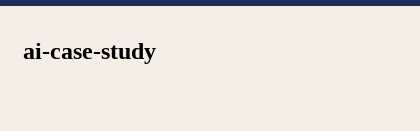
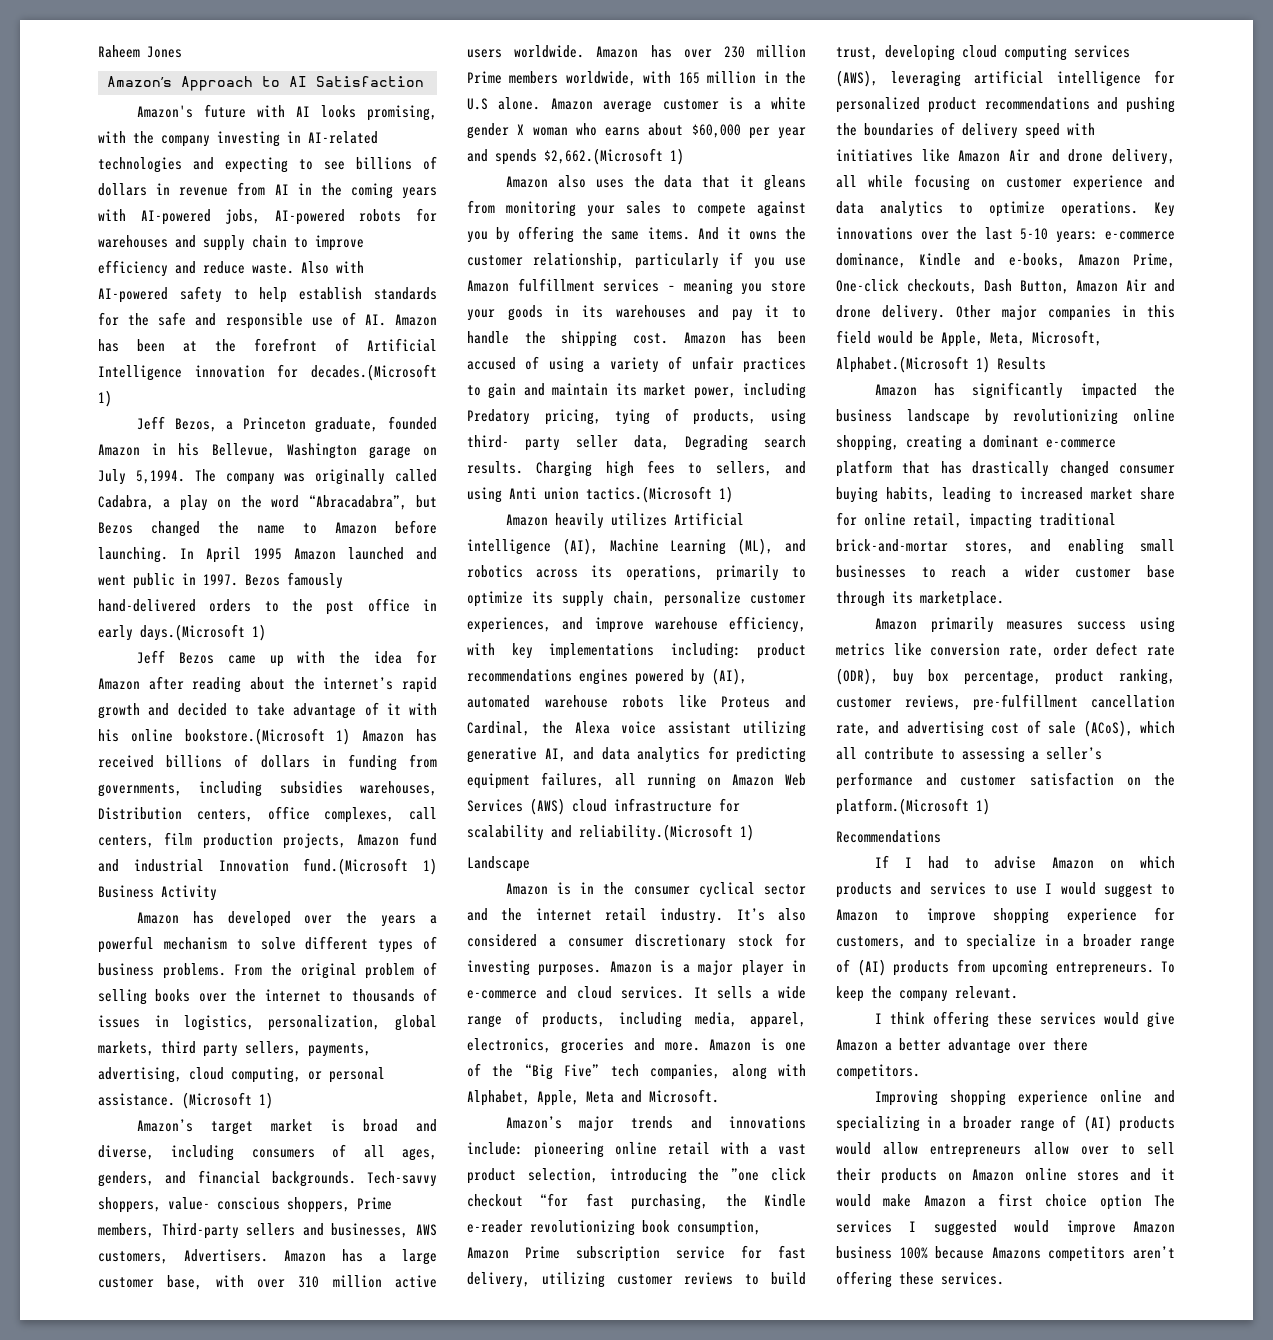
- ai-case-study
+ Raheem Jones
+ Amazon’s Approach to AI Satisfaction
+ Amazon's future with AI looks promising, with the company investing in AI-related technologies and expecting to see billions of dollars in revenue from AI in the coming years with AI-powered jobs, AI-powered robots for warehouses and supply chain to improve efficiency and reduce waste. Also with AI-powered safety to help establish standards for the safe and responsible use of AI. Amazon has been at the forefront of Artificial Intelligence innovation for decades.(Microsoft 1)
+ Jeff Bezos, a Princeton graduate, founded Amazon in his Bellevue, Washington garage on July 5,1994. The company was originally called Cadabra, a play on the word “Abracadabra”, but Bezos changed the name to Amazon before launching. In April 1995 Amazon launched and went public in 1997. Bezos famously hand-delivered orders to the post office in early days.(Microsoft 1)
+ Jeff Bezos came up with the idea for Amazon after reading about the internet’s rapid growth and decided to take advantage of it with his online bookstore.(Microsoft 1) Amazon has received billions of dollars in funding from governments, including subsidies warehouses, Distribution centers, office complexes, call centers, film production projects, Amazon fund and industrial Innovation fund.(Microsoft 1) Business Activity
+ Amazon has developed over the years a powerful mechanism to solve different types of business problems. From the original problem of selling books over the internet to thousands of issues in logistics, personalization, global markets, third party sellers, payments, advertising, cloud computing, or personal assistance. (Microsoft 1)
+ Amazon’s target market is broad and diverse, including consumers of all ages, genders, and financial backgrounds. Tech-savvy shoppers, value- conscious shoppers, Prime members, Third-party sellers and businesses, AWS customers, Advertisers. Amazon has a large customer base, with over 310 million active users worldwide. Amazon has over 230 million Prime members worldwide, with 165 million in the U.S alone. Amazon average customer is a white gender X woman who earns about $60,000 per year and spends $2,662.(Microsoft 1)
+ Amazon also uses the data that it gleans from monitoring your sales to compete against you by offering the same items. And it owns the customer relationship, particularly if you use Amazon fulfillment services – meaning you store your goods in its warehouses and pay it to handle the shipping cost. Amazon has been accused of using a variety of unfair practices to gain and maintain its market power, including Predatory pricing, tying of products, using third- party seller data, Degrading search results. Charging high fees to sellers, and using Anti union tactics.(Microsoft 1)
+ Amazon heavily utilizes Artificial intelligence (AI), Machine Learning (ML), and robotics across its operations, primarily to optimize its supply chain, personalize customer experiences, and improve warehouse efficiency, with key implementations including: product recommendations engines powered by (AI), automated warehouse robots like Proteus and Cardinal, the Alexa voice assistant utilizing generative AI, and data analytics for predicting equipment failures, all running on Amazon Web Services (AWS) cloud infrastructure for scalability and reliability.(Microsoft 1)
+ Landscape
+ Amazon is in the consumer cyclical sector and the internet retail industry. It’s also considered a consumer discretionary stock for investing purposes. Amazon is a major player in e-commerce and cloud services. It sells a wide range of products, including media, apparel, electronics, groceries and more. Amazon is one of the “Big Five” tech companies, along with Alphabet, Apple, Meta and Microsoft.
+ Amazon’s major trends and innovations include: pioneering online retail with a vast product selection, introducing the ”one click checkout “for fast purchasing, the Kindle e-reader revolutionizing book consumption, Amazon Prime subscription service for fast delivery, utilizing customer reviews to build trust, developing cloud computing services (AWS), leveraging artificial intelligence for personalized product recommendations and pushing the boundaries of delivery speed with initiatives like Amazon Air and drone delivery, all while focusing on customer experience and data analytics to optimize operations. Key innovations over the last 5-10 years: e-commerce dominance, Kindle and e-books, Amazon Prime, One-click checkouts, Dash Button, Amazon Air and drone delivery. Other major companies in this field would be Apple, Meta, Microsoft, Alphabet.(Microsoft 1) Results
+ Amazon has significantly impacted the business landscape by revolutionizing online shopping, creating a dominant e-commerce platform that has drastically changed consumer buying habits, leading to increased market share for online retail, impacting traditional brick-and-mortar stores, and enabling small businesses to reach a wider customer base through its marketplace.
+ Amazon primarily measures success using metrics like conversion rate, order defect rate (ODR), buy box percentage, product ranking, customer reviews, pre-fulfillment cancellation rate, and advertising cost of sale (ACoS), which all contribute to assessing a seller’s performance and customer satisfaction on the platform.(Microsoft 1)
+ Recommendations
+ If I had to advise Amazon on which products and services to use I would suggest to Amazon to improve shopping experience for customers, and to specialize in a broader range of (AI) products from upcoming entrepreneurs. To keep the company relevant.
+ I think offering these services would give Amazon a better advantage over there competitors.
+ Improving shopping experience online and specializing in a broader range of (AI) products would allow entrepreneurs allow over to sell their products on Amazon online stores and it would make Amazon a first choice option The services I suggested would improve Amazon business 100% because Amazons competitors aren’t offering these services.

